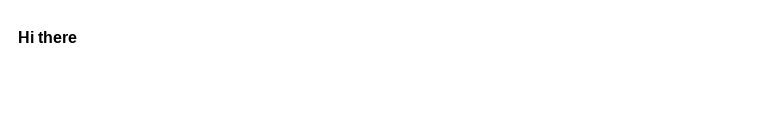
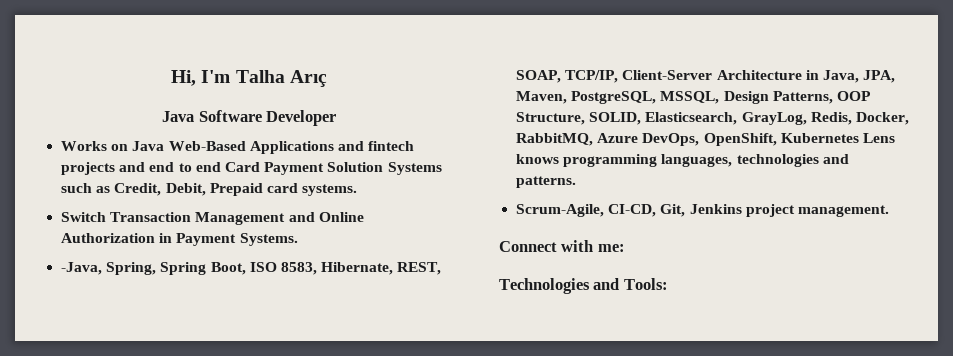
- Hi there
+ Hi, I'm Talha Arıç
+ Java Software Developer
+ Works on Java Web-Based Applications and fintech projects and end to end Card Payment Solution Systems such as Credit, Debit, Prepaid card systems.
+ Switch Transaction Management and Online Authorization in Payment Systems.
+ -Java, Spring, Spring Boot, ISO 8583, Hibernate, REST, SOAP, TCP/IP, Client-Server Architecture in Java, JPA, Maven, PostgreSQL, MSSQL, Design Patterns, OOP Structure, SOLID, Elasticsearch, GrayLog, Redis, Docker, RabbitMQ, Azure DevOps, OpenShift, Kubernetes Lens knows programming languages, technologies and patterns.
+ Scrum-Agile, CI-CD, Git, Jenkins project management.
+ Connect with me:
+ Technologies and Tools:

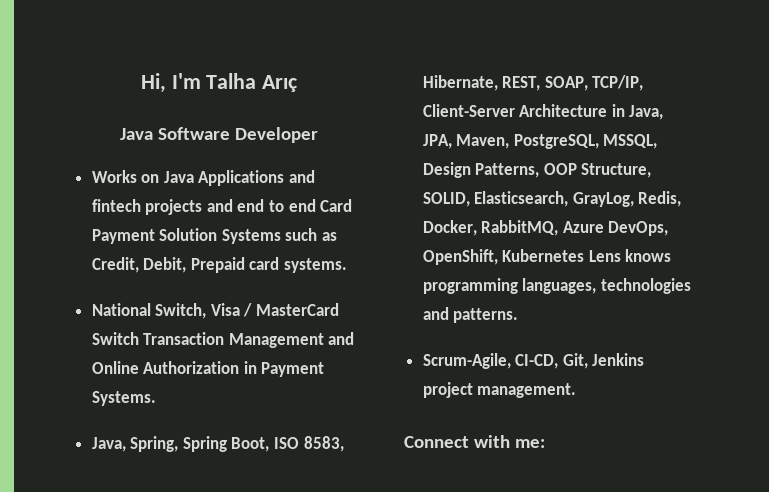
- Works on Java Web-Based Applications and fintech projects and end to end Card Payment Solution Systems such as Credit, Debit, Prepaid card systems.
+ Works on Java Applications and fintech projects and end to end Card Payment Solution Systems such as Credit, Debit, Prepaid card systems.
- Switch Transaction Management and Online Authorization in Payment Systems.
+ National Switch, Visa / MasterCard Switch Transaction Management and Online Authorization in Payment Systems.
- -Java, Spring, Spring Boot, ISO 8583, Hibernate, REST, SOAP, TCP/IP, Client-Server Architecture in Java, JPA, Maven, PostgreSQL, MSSQL, Design Patterns, OOP Structure, SOLID, Elasticsearch, GrayLog, Redis, Docker, RabbitMQ, Azure DevOps, OpenShift, Kubernetes Lens knows programming languages, technologies and patterns.
+ Java, Spring, Spring Boot, ISO 8583, Hibernate, REST, SOAP, TCP/IP, Client-Server Architecture in Java, JPA, Maven, PostgreSQL, MSSQL, Design Patterns, OOP Structure, SOLID, Elasticsearch, GrayLog, Redis, Docker, RabbitMQ, Azure DevOps, OpenShift, Kubernetes Lens knows programming languages, technologies and patterns.
- Technologies and Tools:

